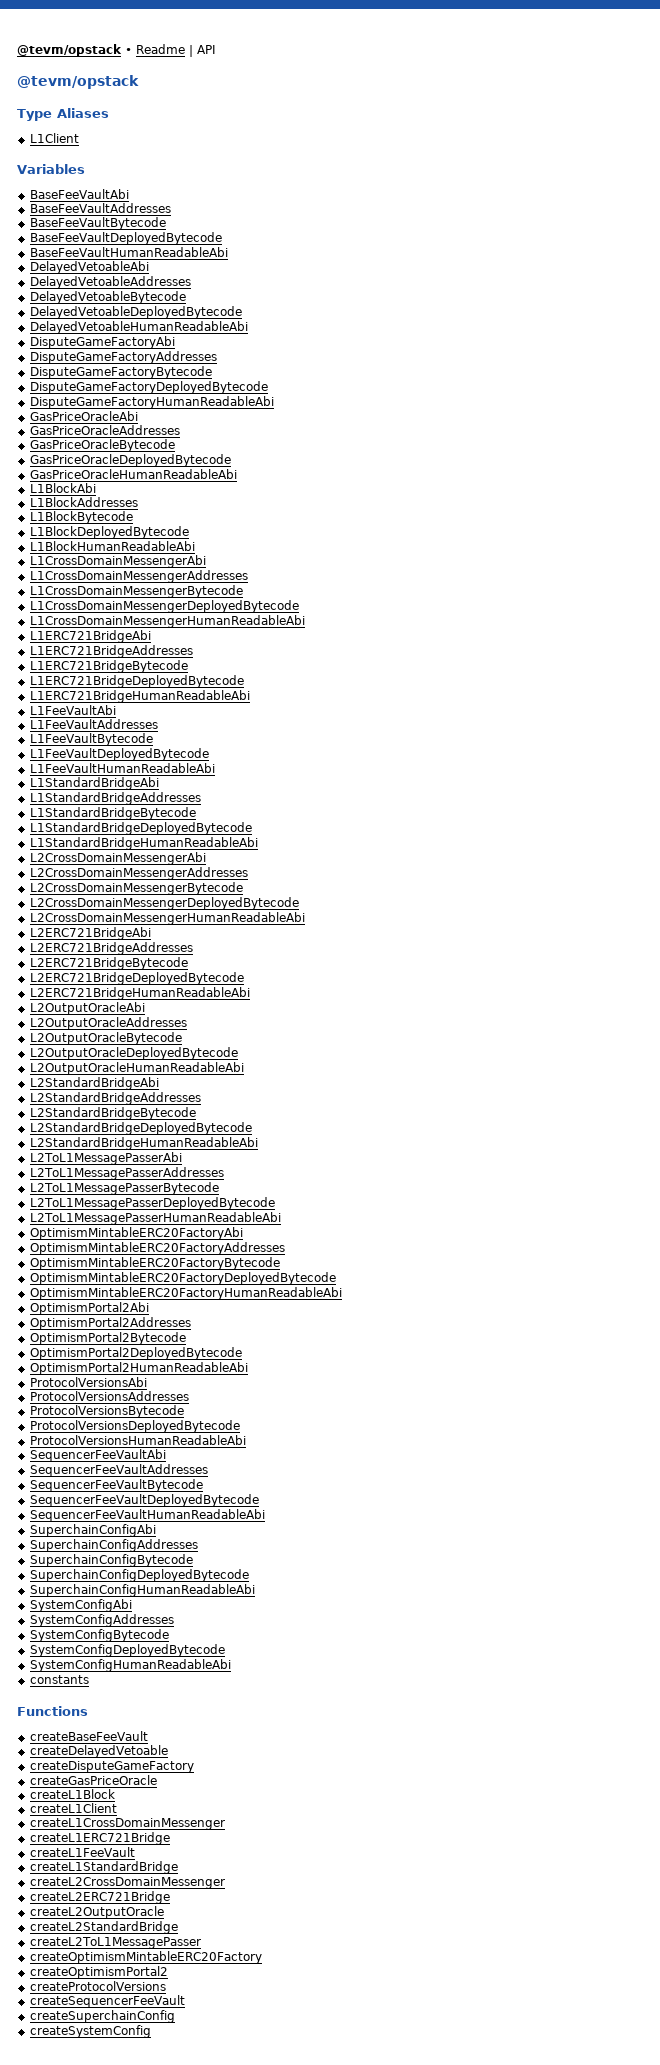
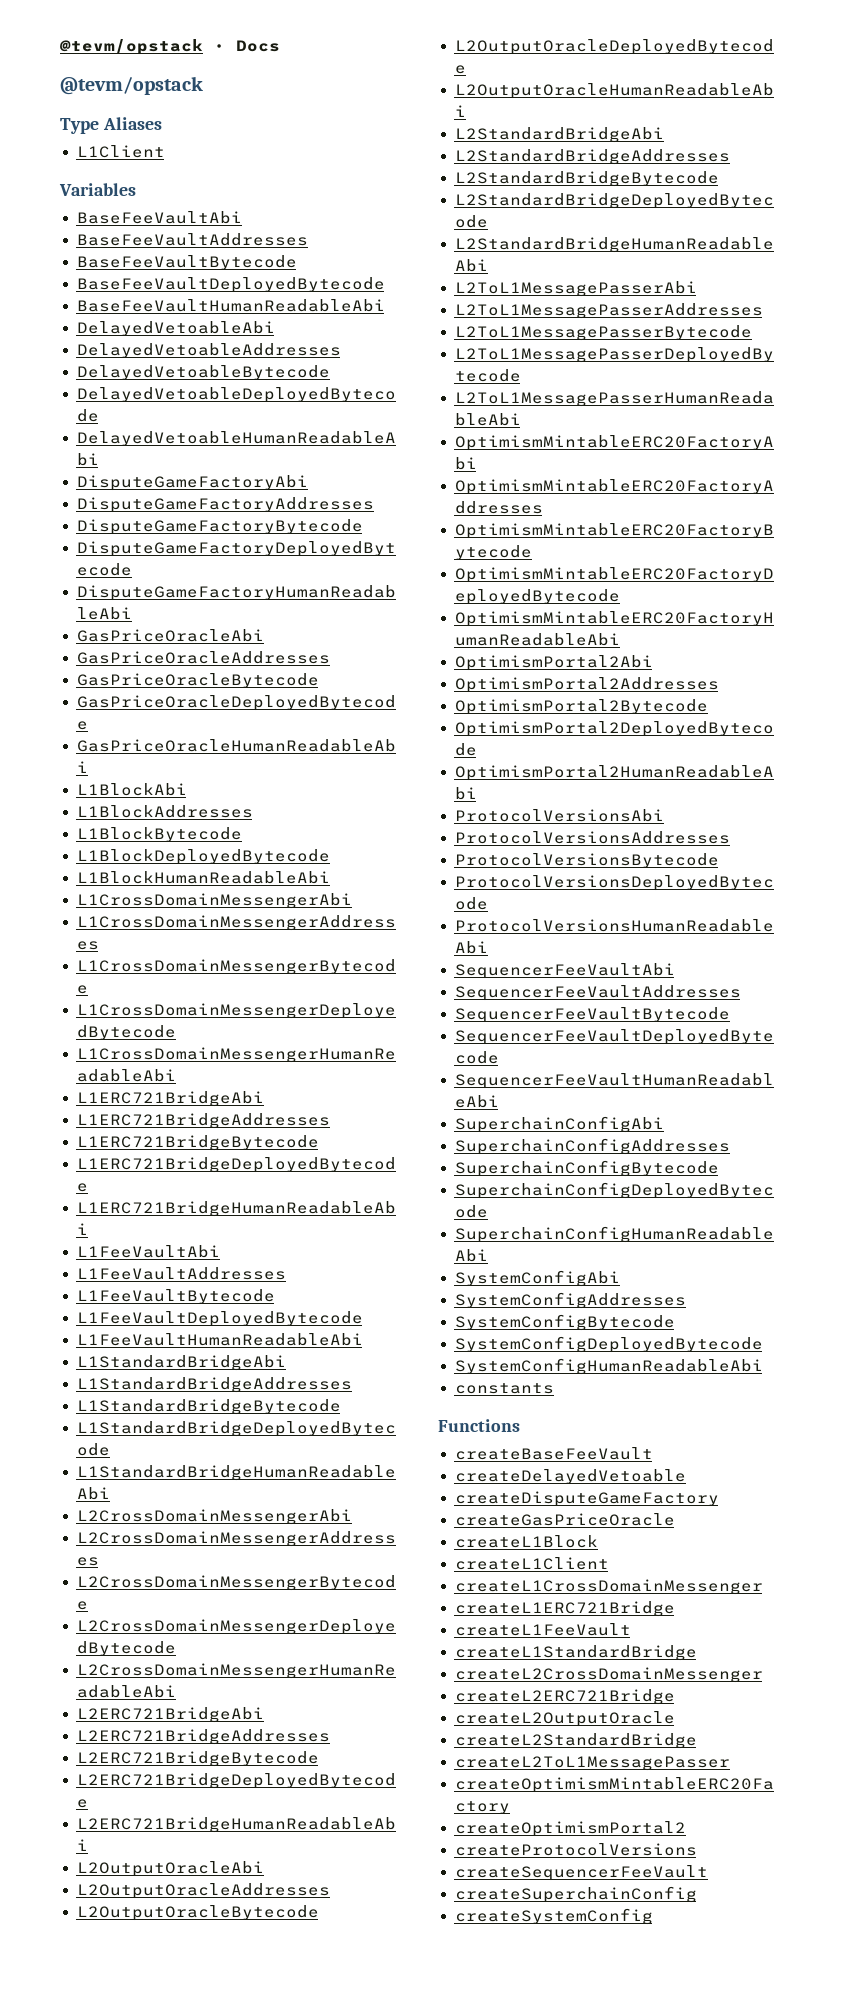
- @tevm/opstack • Readme | API
+ @tevm/opstack • Docs

